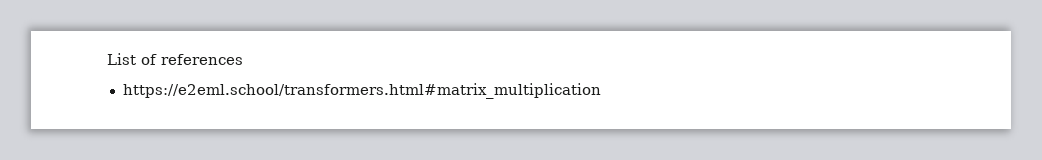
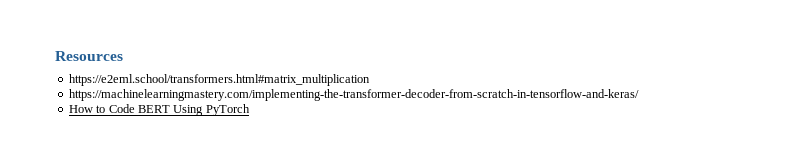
- List of references
+ Resources
  https://e2eml.school/transformers.html#matrix_multiplication
+ https://machinelearningmastery.com/implementing-the-transformer-decoder-from-scratch-in-tensorflow-and-keras/
+ How to Code BERT Using PyTorch

